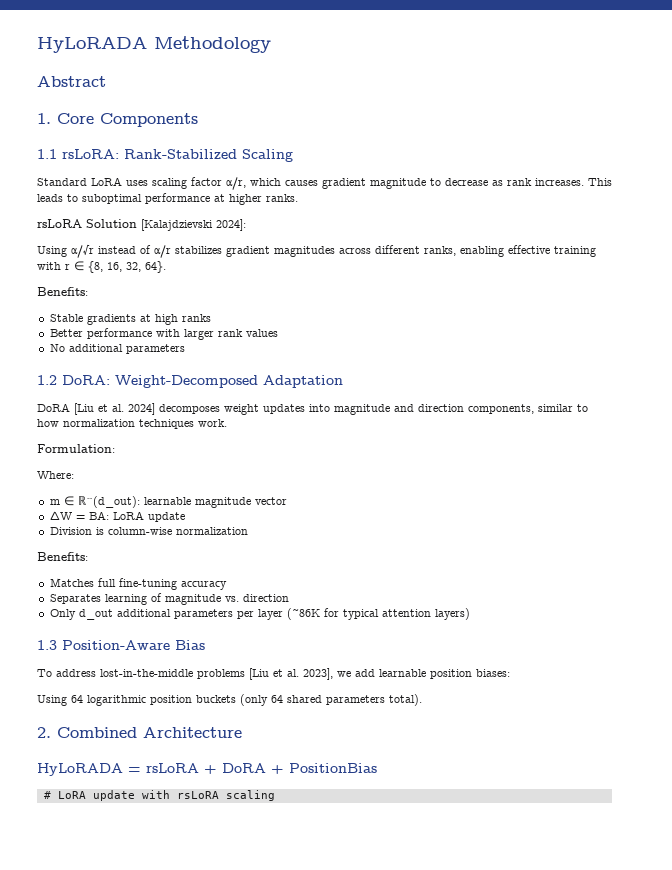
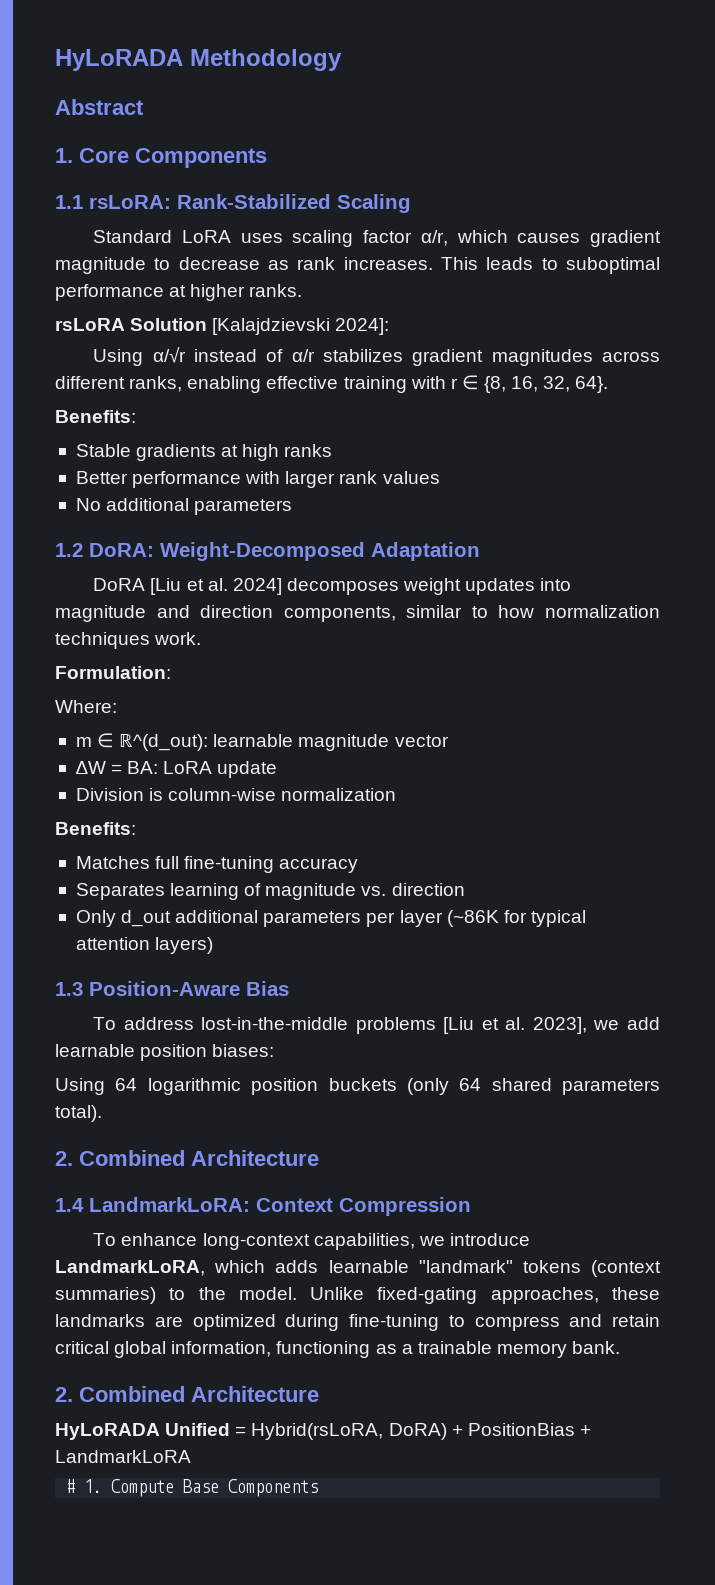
- HyLoRADA = rsLoRA + DoRA + PositionBias
+ 1.4 LandmarkLoRA: Context Compression
+ To enhance long-context capabilities, we introduce LandmarkLoRA, which adds learnable "landmark" tokens (context summaries) to the model. Unlike fixed-gating approaches, these landmarks are optimized during fine-tuning to compress and retain critical global information, functioning as a trainable memory bank.
+ 2. Combined Architecture
+ HyLoRADA Unified = Hybrid(rsLoRA, DoRA) + PositionBias + LandmarkLoRA
- # LoRA update with rsLoRA scaling
+ # 1. Compute Base Components

